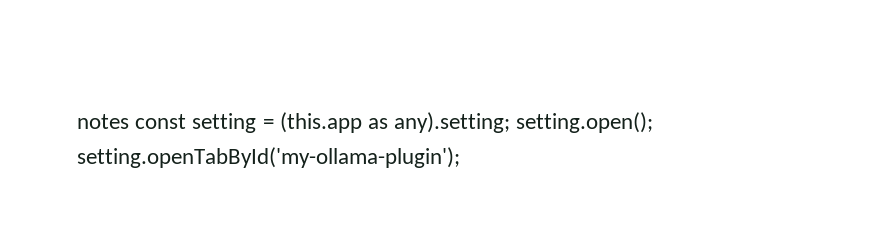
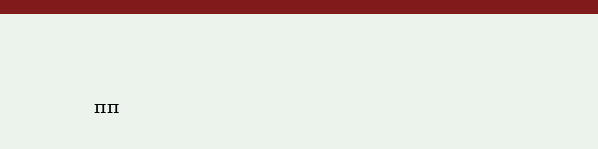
- notes const setting = (this.app as any).setting; setting.open(); setting.openTabById('my-ollama-plugin');
+ пп

